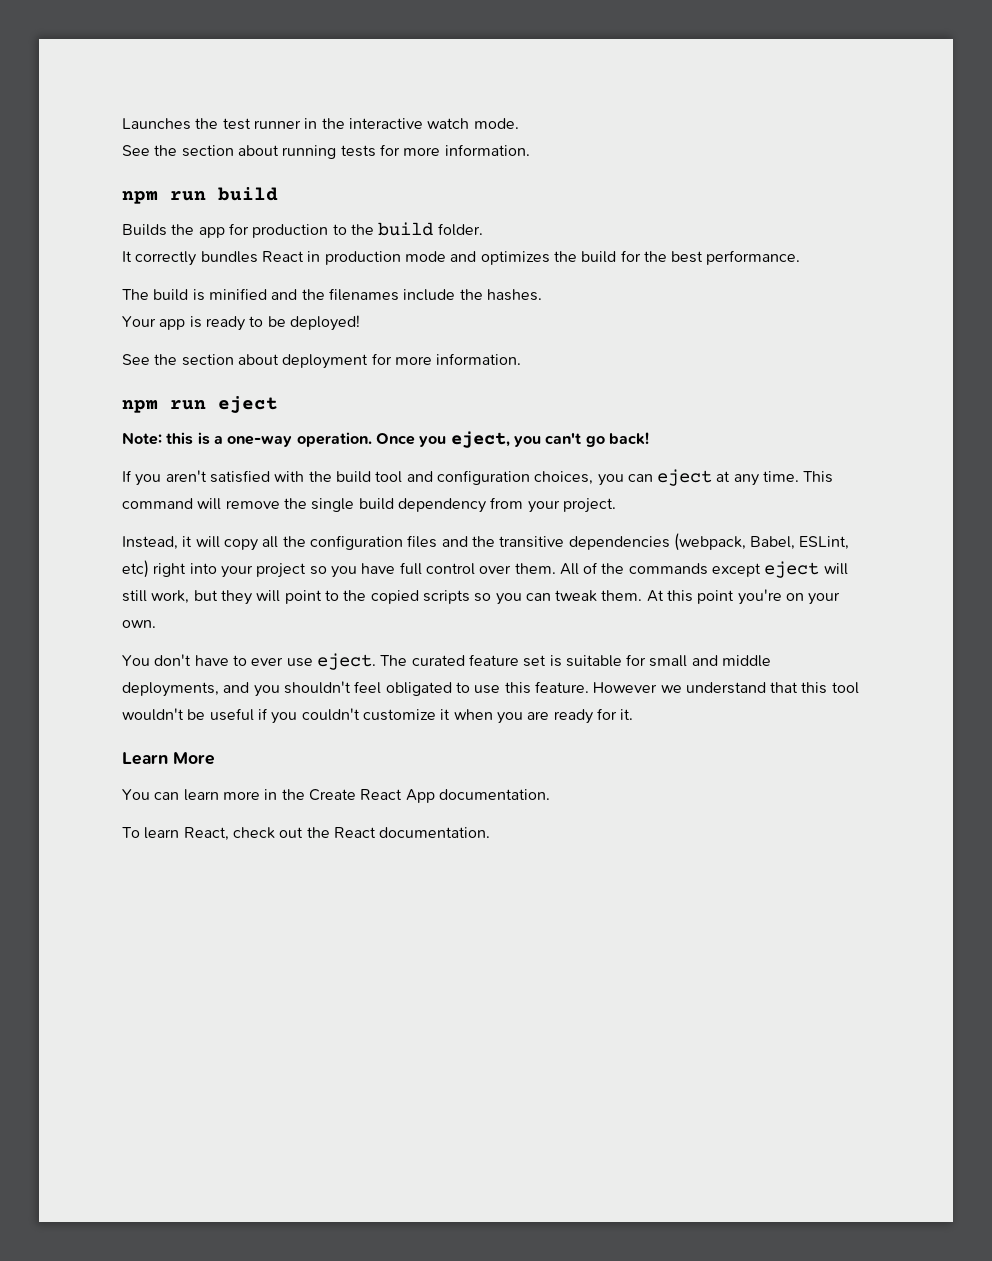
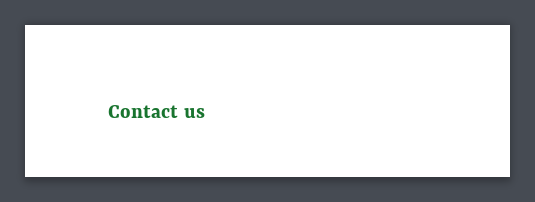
- Launches the test runner in the interactive watch mode.
- See the section about running tests for more information.
- npm run build
- Builds the app for production to the build folder.
- It correctly bundles React in production mode and optimizes the build for the best performance.
- The build is minified and the filenames include the hashes.
- Your app is ready to be deployed!
- See the section about deployment for more information.
- npm run eject
- Note: this is a one-way operation. Once you eject, you can't go back!
- If you aren't satisfied with the build tool and configuration choices, you can eject at any time. This command will remove the single build dependency from your project.
- Instead, it will copy all the configuration files and the transitive dependencies (webpack, Babel, ESLint, etc) right into your project so you have full control over them. All of the commands except eject will still work, but they will point to the copied scripts so you can tweak them. At this point you're on your own.
- You don't have to ever use eject. The curated feature set is suitable for small and middle deployments, and you shouldn't feel obligated to use this feature. However we understand that this tool wouldn't be useful if you couldn't customize it when you are ready for it.
- Learn More
- You can learn more in the Create React App documentation.
- To learn React, check out the React documentation.
+ Contact us

